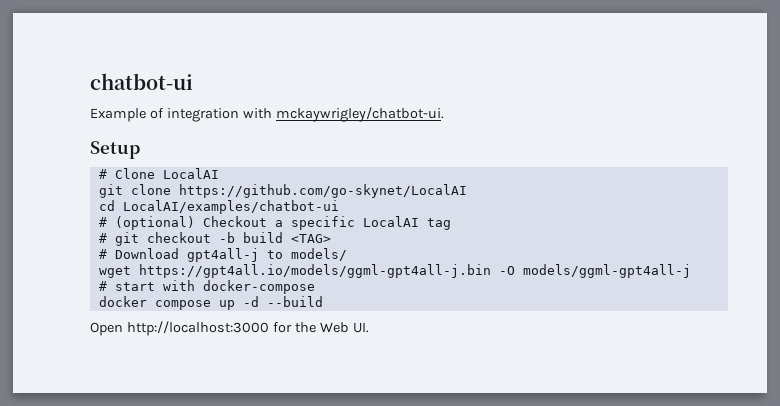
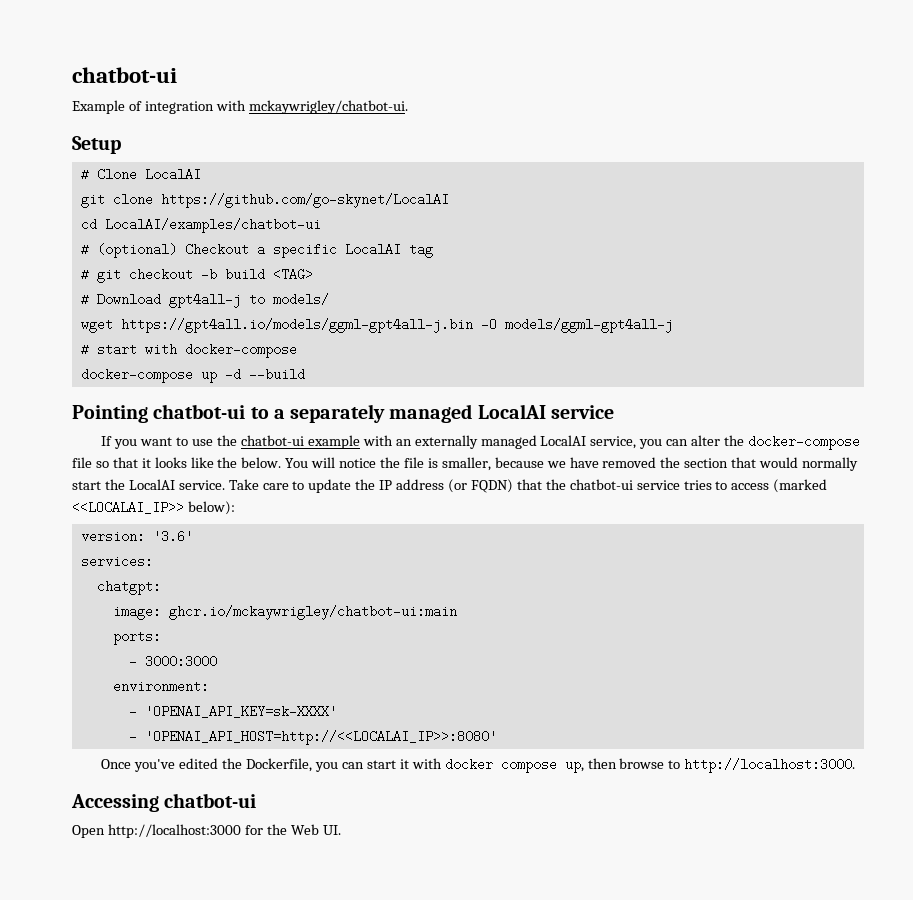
- docker compose up -d --build
+ docker-compose up -d --build
+ Pointing chatbot-ui to a separately managed LocalAI service
+ If you want to use the chatbot-ui example with an externally managed LocalAI service, you can alter the docker-compose file so that it looks like the below. You will notice the file is smaller, because we have removed the section that would normally start the LocalAI service. Take care to update the IP address (or FQDN) that the chatbot-ui service tries to access (marked <<LOCALAI_IP>> below):
+ version: '3.6'
+ services:
+ chatgpt:
+ image: ghcr.io/mckaywrigley/chatbot-ui:main
+ ports:
+ - 3000:3000
+ environment:
+ - 'OPENAI_API_KEY=sk-XXXX'
+ - 'OPENAI_API_HOST=http://<<LOCALAI_IP>>:8080'
+ Once you've edited the Dockerfile, you can start it with docker compose up, then browse to http://localhost:3000.
+ Accessing chatbot-ui

